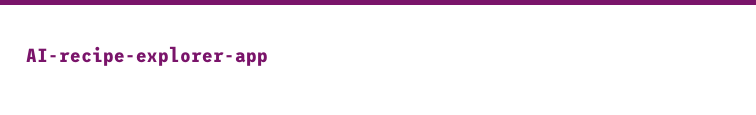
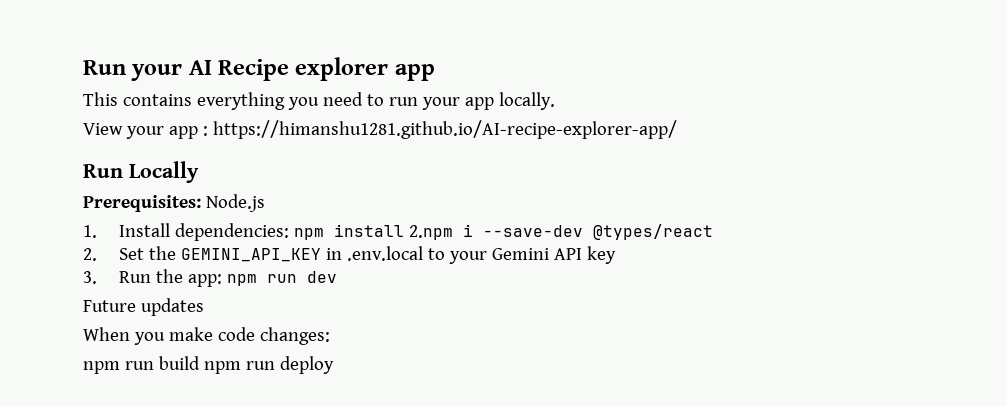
- AI-recipe-explorer-app
+ Run your AI Recipe explorer app
+ This contains everything you need to run your app locally.
+ View your app : https://himanshu1281.github.io/AI-recipe-explorer-app/
+ Run Locally
+ Prerequisites: Node.js
+ 1. Install dependencies: npm install 2.npm i --save-dev @types/react
+ 2. Set the GEMINI_API_KEY in .env.local to your Gemini API key
+ 3. Run the app: npm run dev
+ Future updates
+ When you make code changes:
+ npm run build npm run deploy

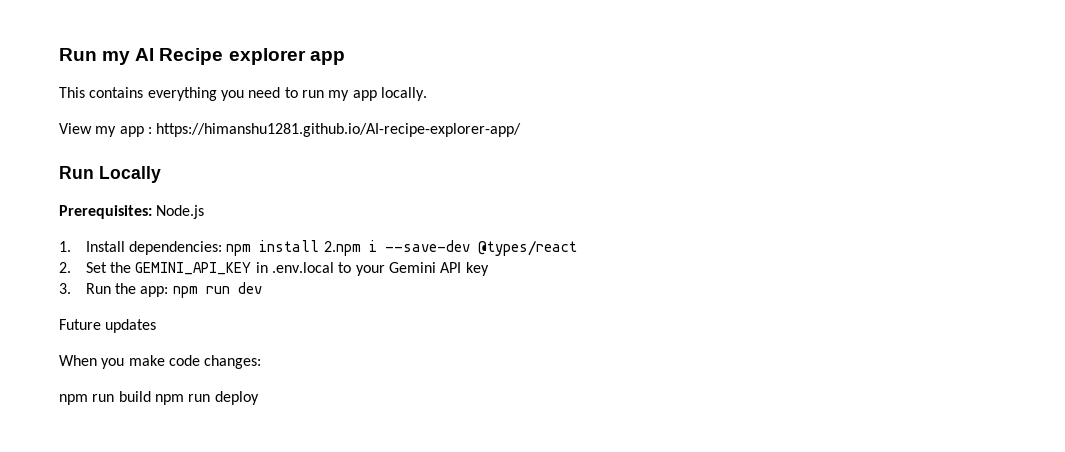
- Run your AI Recipe explorer app
+ Run my AI Recipe explorer app
- This contains everything you need to run your app locally.
+ This contains everything you need to run my app locally.
- View your app : https://himanshu1281.github.io/AI-recipe-explorer-app/
+ View my app : https://himanshu1281.github.io/AI-recipe-explorer-app/

